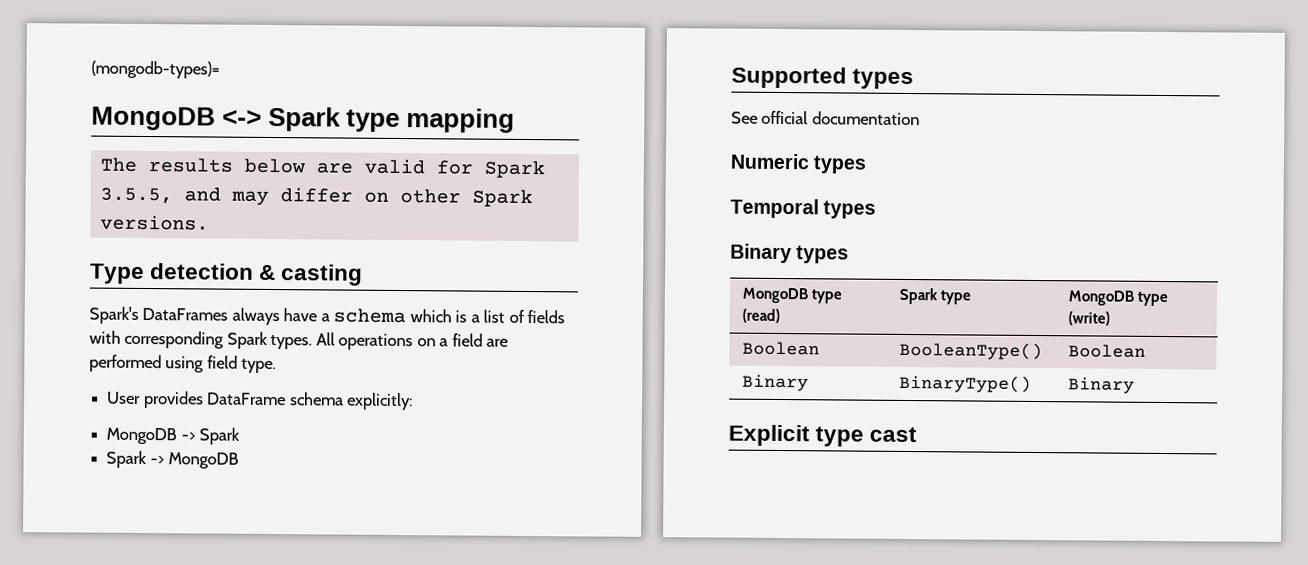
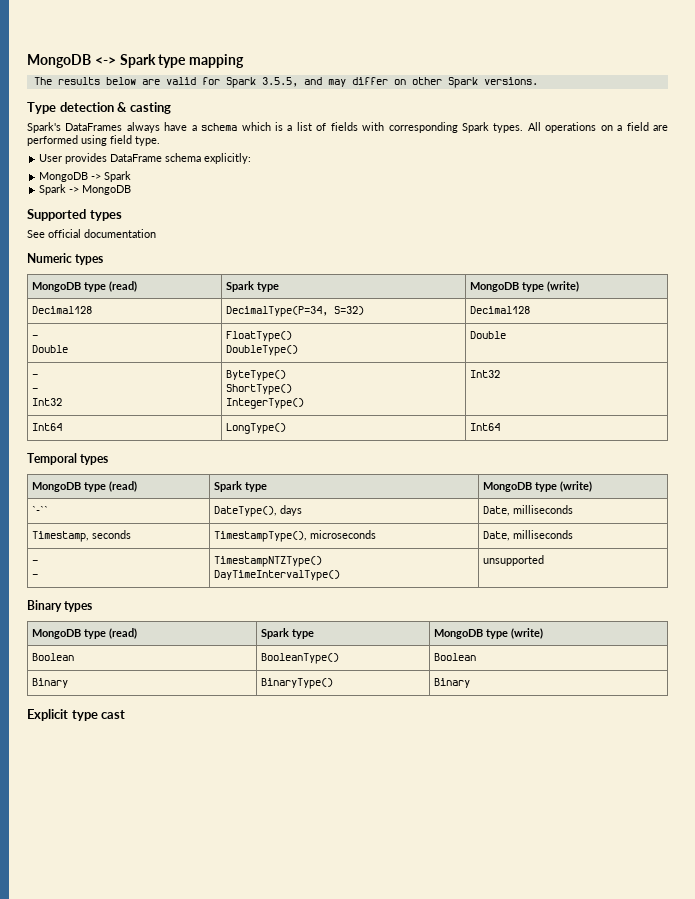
- (mongodb-types)=
  Numeric types
+ MongoDB type (read) | Spark type | MongoDB type (write)
+ Decimal128 | DecimalType(P=34, S=32) | Decimal128
+ -
+ Double | FloatType()
+ DoubleType() | Double
+ -
+ -
+ Int32 | ByteType()
+ ShortType()
+ IntegerType() | Int32
+ Int64 | LongType() | Int64
  Temporal types
+ MongoDB type (read) | Spark type | MongoDB type (write)
+ `-`` | DateType(), days | Date, milliseconds
+ Timestamp, seconds | TimestampType(), microseconds | Date, milliseconds
+ -
+ - | TimestampNTZType()
+ DayTimeIntervalType() | unsupported

